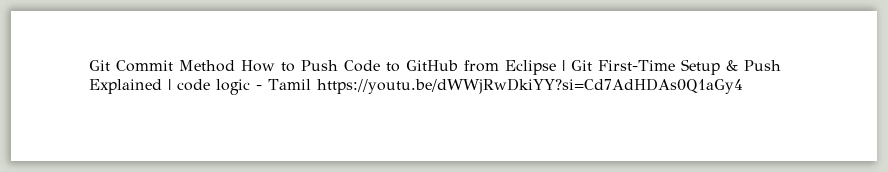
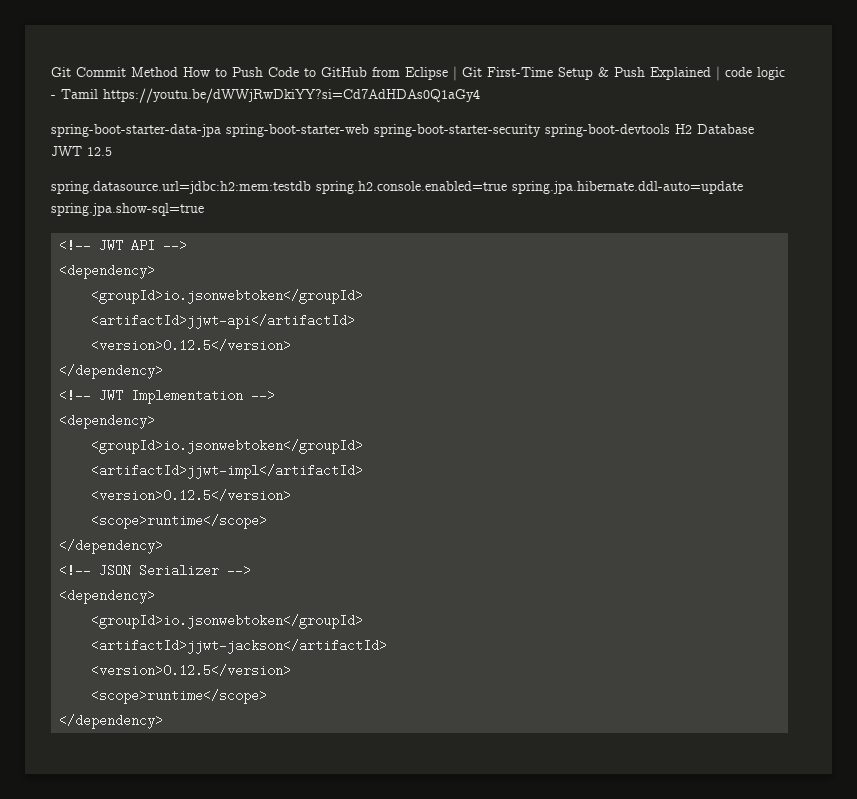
+ spring-boot-starter-data-jpa spring-boot-starter-web spring-boot-starter-security spring-boot-devtools H2 Database JWT 12.5
+ spring.datasource.url=jdbc:h2:mem:testdb spring.h2.console.enabled=true spring.jpa.hibernate.ddl-auto=update spring.jpa.show-sql=true
+ <!-- JWT API -->
+ <dependency>
+ <groupId>io.jsonwebtoken</groupId>
+ <artifactId>jjwt-api</artifactId>
+ <version>0.12.5</version>
+ </dependency>
+ <!-- JWT Implementation -->
+ <dependency>
+ <groupId>io.jsonwebtoken</groupId>
+ <artifactId>jjwt-impl</artifactId>
+ <version>0.12.5</version>
+ <scope>runtime</scope>
+ </dependency>
+ <!-- JSON Serializer -->
+ <dependency>
+ <groupId>io.jsonwebtoken</groupId>
+ <artifactId>jjwt-jackson</artifactId>
+ <version>0.12.5</version>
+ <scope>runtime</scope>
+ </dependency>

